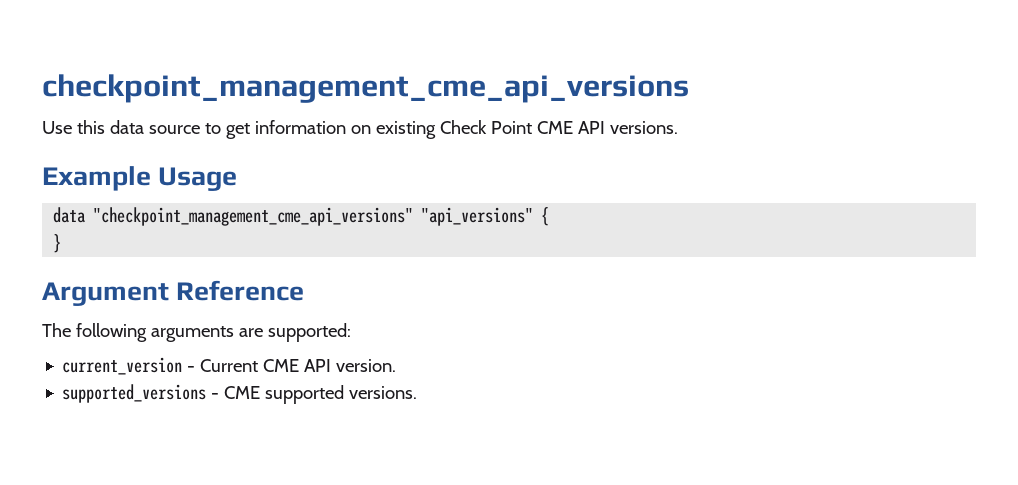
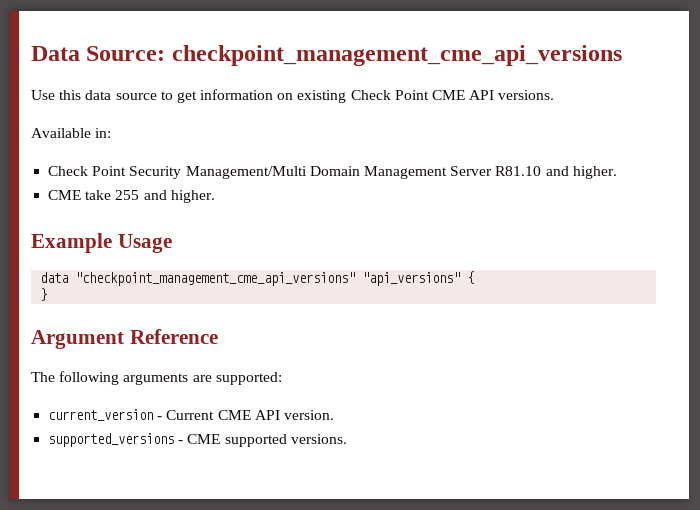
- checkpoint_management_cme_api_versions
+ Data Source: checkpoint_management_cme_api_versions
+ Available in:
+ Check Point Security Management/Multi Domain Management Server R81.10 and higher.
+ CME take 255 and higher.

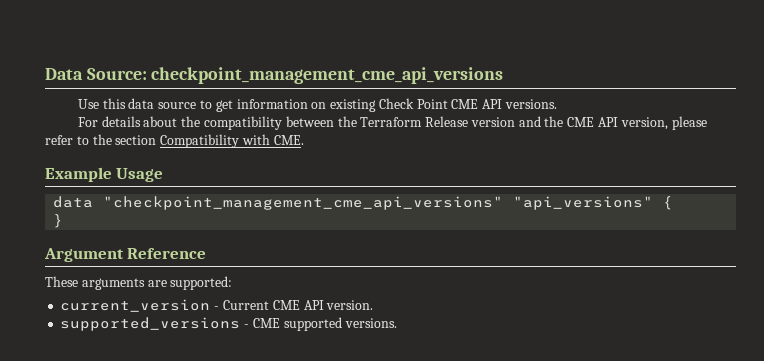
- Available in:
- Check Point Security Management/Multi Domain Management Server R81.10 and higher.
- CME take 255 and higher.
+ For details about the compatibility between the Terraform Release version and the CME API version, please refer to the section Compatibility with CME.
- The following arguments are supported:
+ These arguments are supported:

